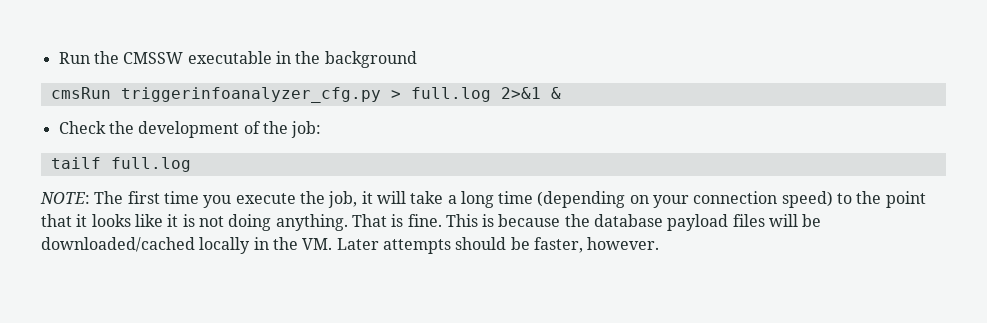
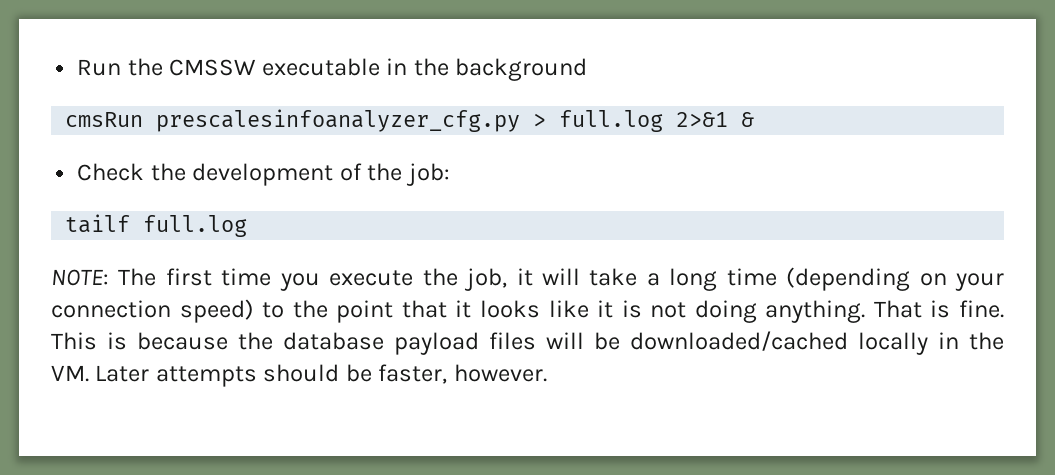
- cmsRun triggerinfoanalyzer_cfg.py > full.log 2>&1 &
+ cmsRun prescalesinfoanalyzer_cfg.py > full.log 2>&1 &

